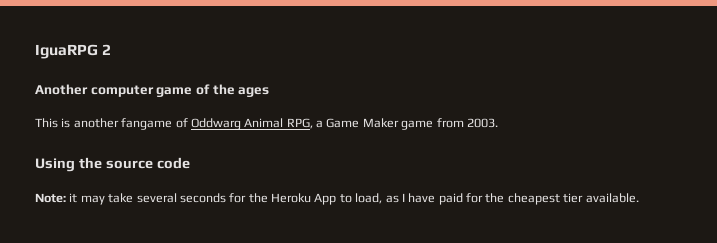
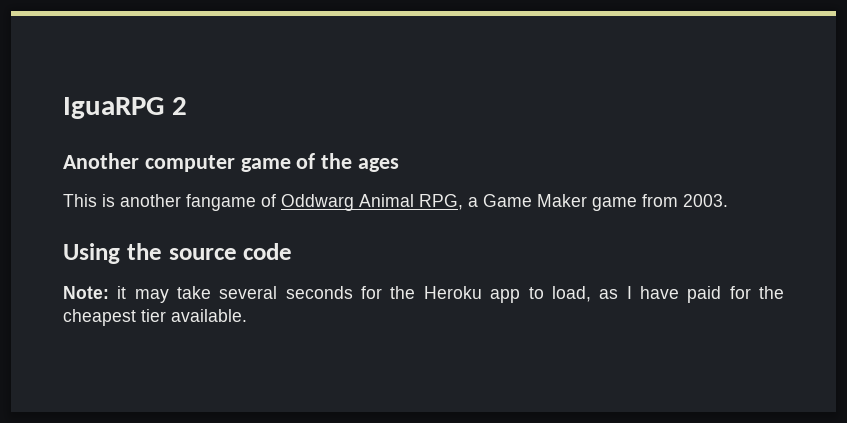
- Note: it may take several seconds for the Heroku App to load, as I have paid for the cheapest tier available.
+ Note: it may take several seconds for the Heroku app to load, as I have paid for the cheapest tier available.

